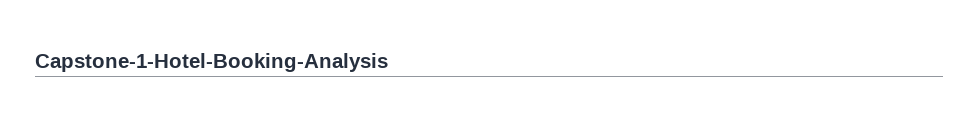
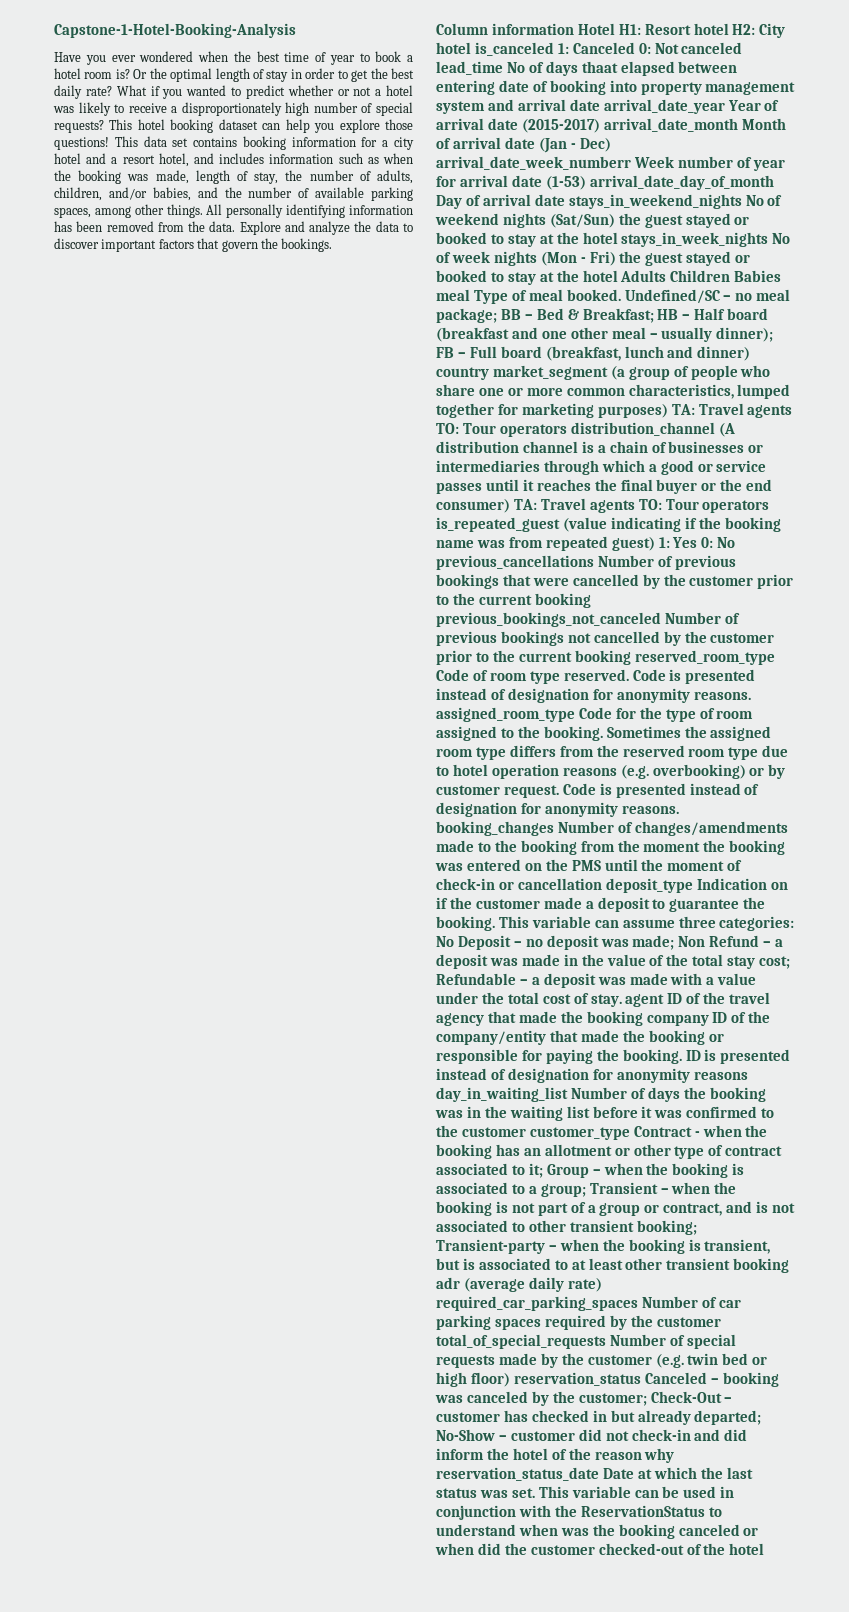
+ Have you ever wondered when the best time of year to book a hotel room is? Or the optimal length of stay in order to get the best daily rate? What if you wanted to predict whether or not a hotel was likely to receive a disproportionately high number of special requests? This hotel booking dataset can help you explore those questions! This data set contains booking information for a city hotel and a resort hotel, and includes information such as when the booking was made, length of stay, the number of adults, children, and/or babies, and the number of available parking spaces, among other things. All personally identifying information has been removed from the data. Explore and analyze the data to discover important factors that govern the bookings.
+ Column information Hotel H1: Resort hotel H2: City hotel is_canceled 1: Canceled 0: Not canceled lead_time No of days thaat elapsed between entering date of booking into property management system and arrival date arrival_date_year Year of arrival date (2015-2017) arrival_date_month Month of arrival date (Jan - Dec) arrival_date_week_numberr Week number of year for arrival date (1-53) arrival_date_day_of_month Day of arrival date stays_in_weekend_nights No of weekend nights (Sat/Sun) the guest stayed or booked to stay at the hotel stays_in_week_nights No of week nights (Mon - Fri) the guest stayed or booked to stay at the hotel Adults Children Babies meal Type of meal booked. Undefined/SC – no meal package; BB – Bed & Breakfast; HB – Half board (breakfast and one other meal – usually dinner); FB – Full board (breakfast, lunch and dinner) country market_segment (a group of people who share one or more common characteristics, lumped together for marketing purposes) TA: Travel agents TO: Tour operators distribution_channel (A distribution channel is a chain of businesses or intermediaries through which a good or service passes until it reaches the final buyer or the end consumer) TA: Travel agents TO: Tour operators is_repeated_guest (value indicating if the booking name was from repeated guest) 1: Yes 0: No previous_cancellations Number of previous bookings that were cancelled by the customer prior to the current booking previous_bookings_not_canceled Number of previous bookings not cancelled by the customer prior to the current booking reserved_room_type Code of room type reserved. Code is presented instead of designation for anonymity reasons. assigned_room_type Code for the type of room assigned to the booking. Sometimes the assigned room type differs from the reserved room type due to hotel operation reasons (e.g. overbooking) or by customer request. Code is presented instead of designation for anonymity reasons. booking_changes Number of changes/amendments made to the booking from the moment the booking was entered on the PMS until the moment of check-in or cancellation deposit_type Indication on if the customer made a deposit to guarantee the booking. This variable can assume three categories: No Deposit – no deposit was made; Non Refund – a deposit was made in the value of the total stay cost; Refundable – a deposit was made with a value under the total cost of stay. agent ID of the travel agency that made the booking company ID of the company/entity that made the booking or responsible for paying the booking. ID is presented instead of designation for anonymity reasons day_in_waiting_list Number of days the booking was in the waiting list before it was confirmed to the customer customer_type Contract - when the booking has an allotment or other type of contract associated to it; Group – when the booking is associated to a group; Transient – when the booking is not part of a group or contract, and is not associated to other transient booking; Transient-party – when the booking is transient, but is associated to at least other transient booking adr (average daily rate) required_car_parking_spaces Number of car parking spaces required by the customer total_of_special_requests Number of special requests made by the customer (e.g. twin bed or high floor) reservation_status Canceled – booking was canceled by the customer; Check-Out – customer has checked in but already departed; No-Show – customer did not check-in and did inform the hotel of the reason why reservation_status_date Date at which the last status was set. This variable can be used in conjunction with the ReservationStatus to understand when was the booking canceled or when did the customer checked-out of the hotel

